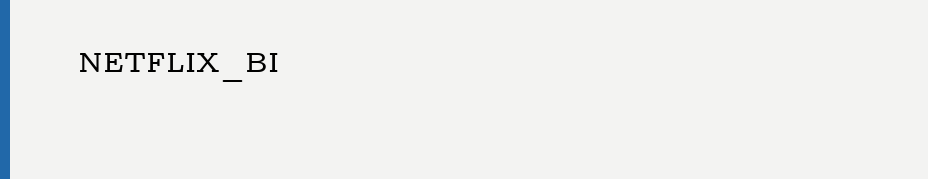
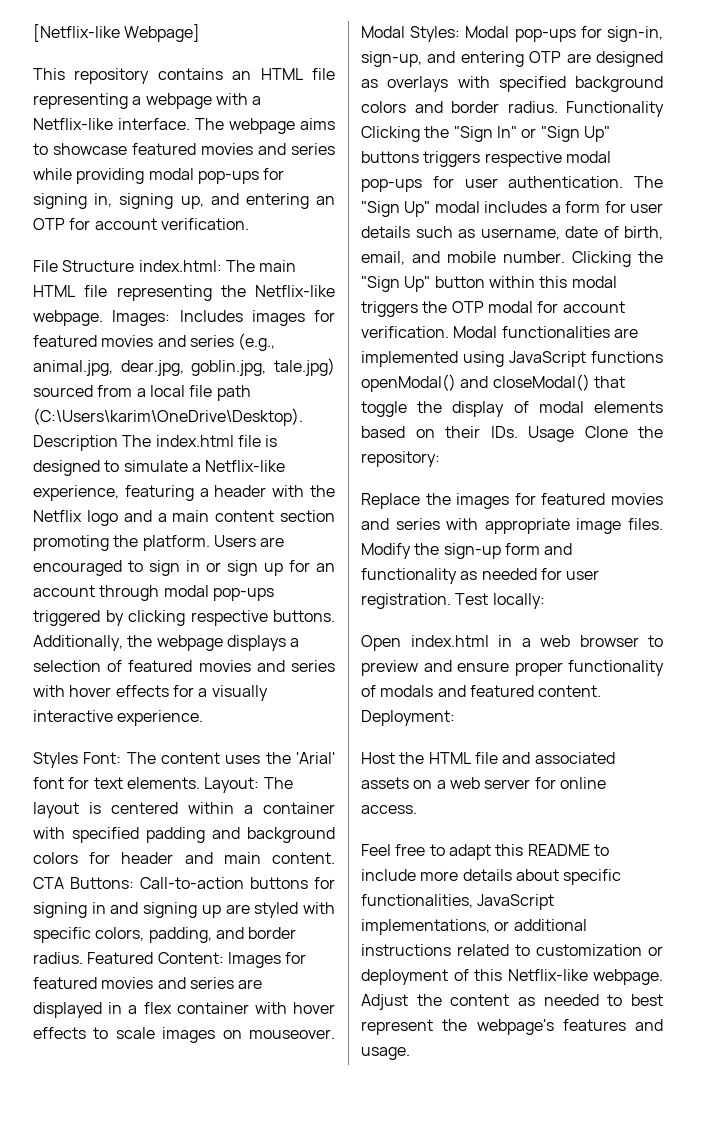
- NETFLIX_BI
+ [Netflix-like Webpage]
+ This repository contains an HTML file representing a webpage with a Netflix-like interface. The webpage aims to showcase featured movies and series while providing modal pop-ups for signing in, signing up, and entering an OTP for account verification.
+ File Structure index.html: The main HTML file representing the Netflix-like webpage. Images: Includes images for featured movies and series (e.g., animal.jpg, dear.jpg, goblin.jpg, tale.jpg) sourced from a local file path (C:\Users\karim\OneDrive\Desktop). Description The index.html file is designed to simulate a Netflix-like experience, featuring a header with the Netflix logo and a main content section promoting the platform. Users are encouraged to sign in or sign up for an account through modal pop-ups triggered by clicking respective buttons. Additionally, the webpage displays a selection of featured movies and series with hover effects for a visually interactive experience.
+ Styles Font: The content uses the 'Arial' font for text elements. Layout: The layout is centered within a container with specified padding and background colors for header and main content. CTA Buttons: Call-to-action buttons for signing in and signing up are styled with specific colors, padding, and border radius. Featured Content: Images for featured movies and series are displayed in a flex container with hover effects to scale images on mouseover. Modal Styles: Modal pop-ups for sign-in, sign-up, and entering OTP are designed as overlays with specified background colors and border radius. Functionality Clicking the "Sign In" or "Sign Up" buttons triggers respective modal pop-ups for user authentication. The "Sign Up" modal includes a form for user details such as username, date of birth, email, and mobile number. Clicking the "Sign Up" button within this modal triggers the OTP modal for account verification. Modal functionalities are implemented using JavaScript functions openModal() and closeModal() that toggle the display of modal elements based on their IDs. Usage Clone the repository:
+ Replace the images for featured movies and series with appropriate image files. Modify the sign-up form and functionality as needed for user registration. Test locally:
+ Open index.html in a web browser to preview and ensure proper functionality of modals and featured content. Deployment:
+ Host the HTML file and associated assets on a web server for online access.
+ Feel free to adapt this README to include more details about specific functionalities, JavaScript implementations, or additional instructions related to customization or deployment of this Netflix-like webpage. Adjust the content as needed to best represent the webpage's features and usage.

